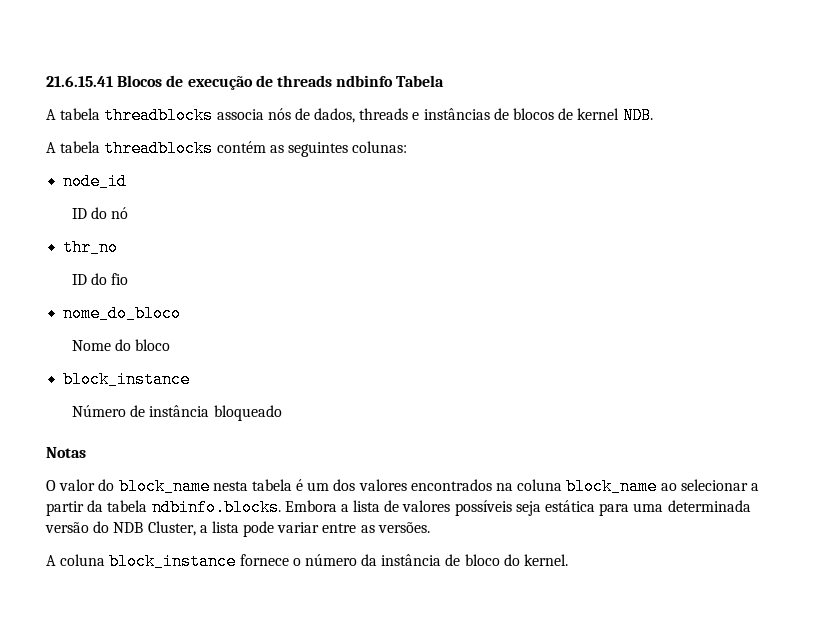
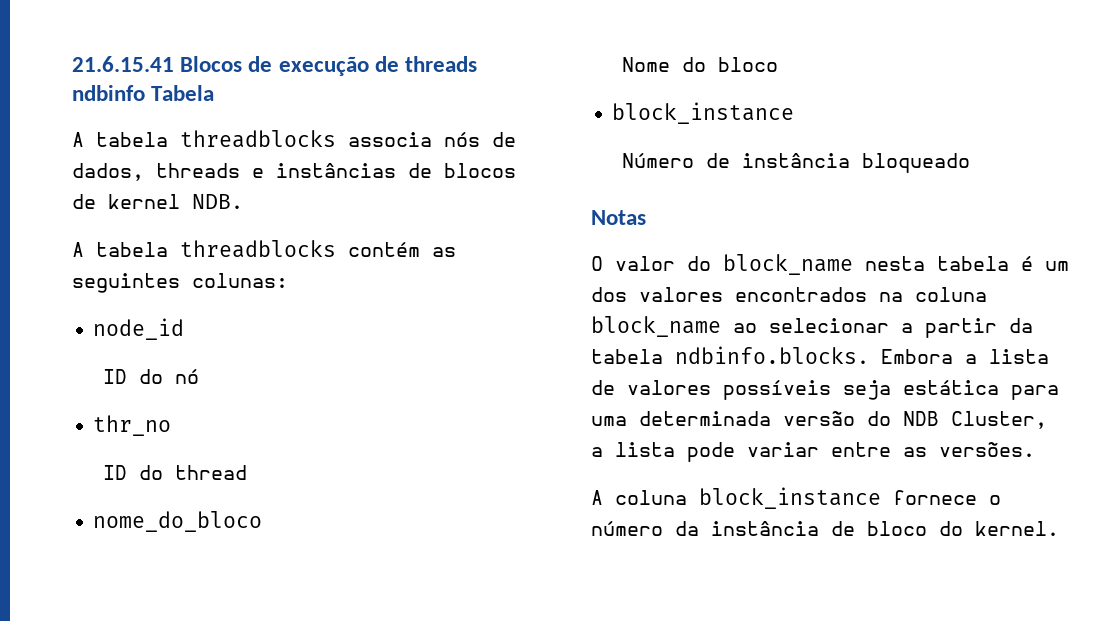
- ID do fio
+ ID do thread

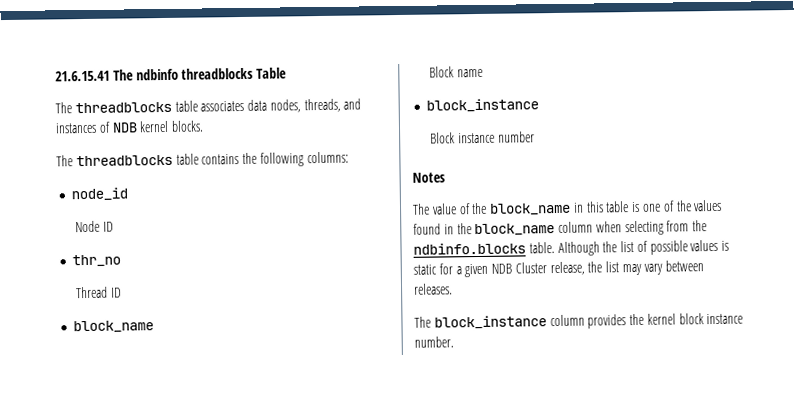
- 21.6.15.41 Blocos de execução de threads ndbinfo Tabela
- A tabela threadblocks associa nós de dados, threads e instâncias de blocos de kernel NDB.
- A tabela threadblocks contém as seguintes colunas:
+ 21.6.15.41 The ndbinfo threadblocks Table
+ The threadblocks table associates data nodes, threads, and instances of NDB kernel blocks.
+ The threadblocks table contains the following columns:
- ID do nó
+ Node ID
- ID do thread
- nome_do_bloco
- Nome do bloco
+ Thread ID
+ block_name
+ Block name
  block_instance
- Número de instância bloqueado
- Notas
- O valor do block_name nesta tabela é um dos valores encontrados na coluna block_name ao selecionar a partir da tabela ndbinfo.blocks. Embora a lista de valores possíveis seja estática para uma determinada versão do NDB Cluster, a lista pode variar entre as versões.
- A coluna block_instance fornece o número da instância de bloco do kernel.
+ Block instance number
+ Notes
+ The value of the block_name in this table is one of the values found in the block_name column when selecting from the ndbinfo.blocks table. Although the list of possible values is static for a given NDB Cluster release, the list may vary between releases.
+ The block_instance column provides the kernel block instance number.

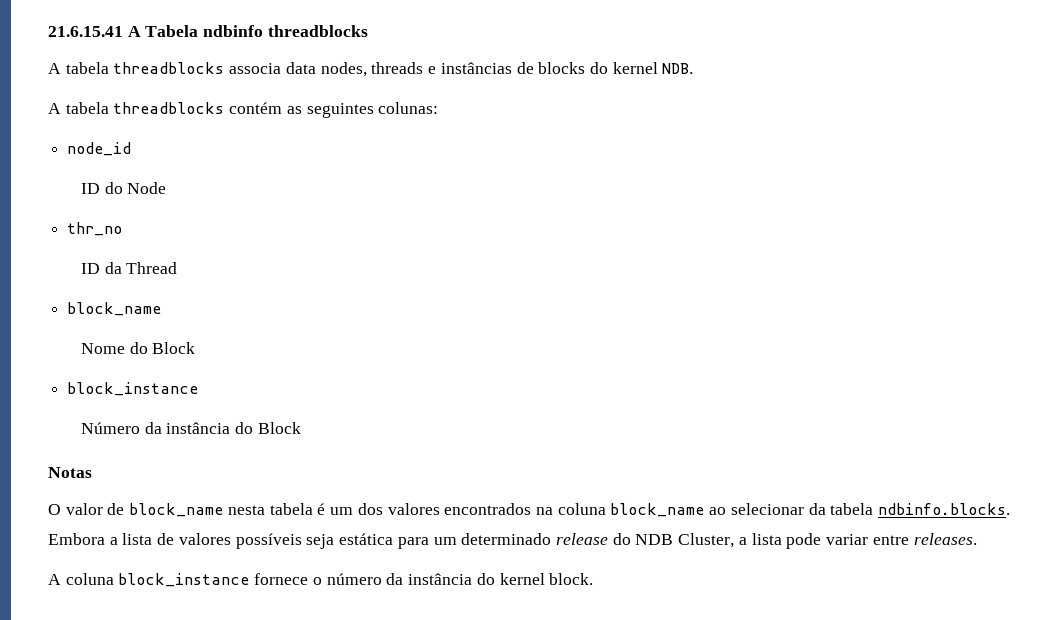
- 21.6.15.41 The ndbinfo threadblocks Table
- The threadblocks table associates data nodes, threads, and instances of NDB kernel blocks.
- The threadblocks table contains the following columns:
+ 21.6.15.41 A Tabela ndbinfo threadblocks
+ A tabela threadblocks associa data nodes, threads e instâncias de blocks do kernel NDB.
+ A tabela threadblocks contém as seguintes colunas:
- Node ID
+ ID do Node
- Thread ID
+ ID da Thread
- Block name
+ Nome do Block
- Block instance number
- Notes
- The value of the block_name in this table is one of the values found in the block_name column when selecting from the ndbinfo.blocks table. Although the list of possible values is static for a given NDB Cluster release, the list may vary between releases.
- The block_instance column provides the kernel block instance number.
+ Número da instância do Block
+ Notas
+ O valor de block_name nesta tabela é um dos valores encontrados na coluna block_name ao selecionar da tabela ndbinfo.blocks. Embora a lista de valores possíveis seja estática para um determinado release do NDB Cluster, a lista pode variar entre releases.
+ A coluna block_instance fornece o número da instância do kernel block.

